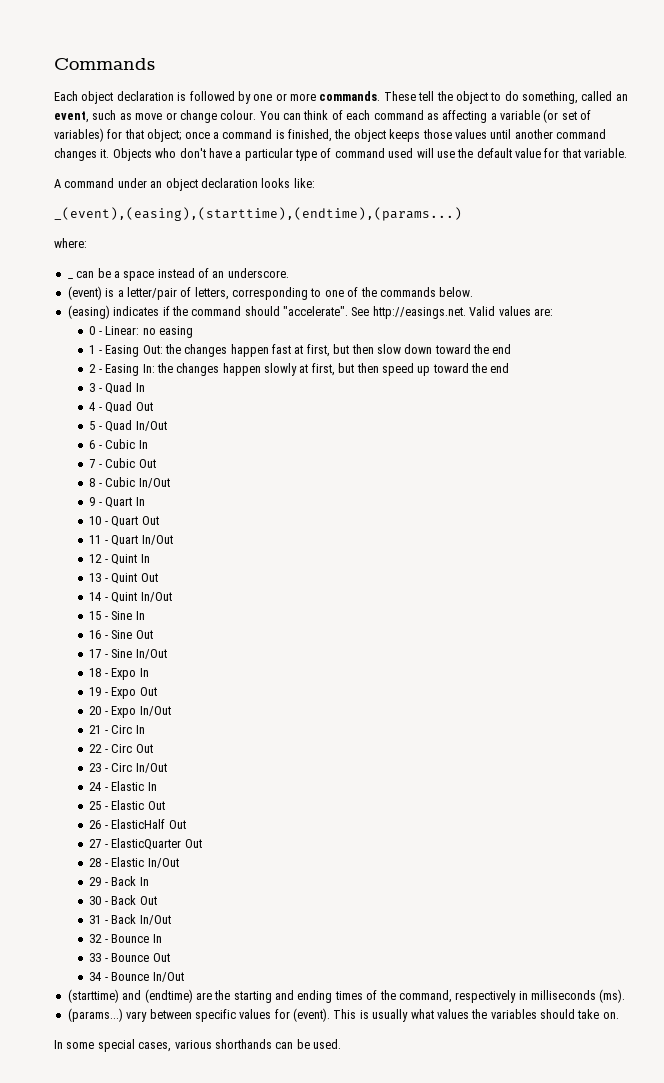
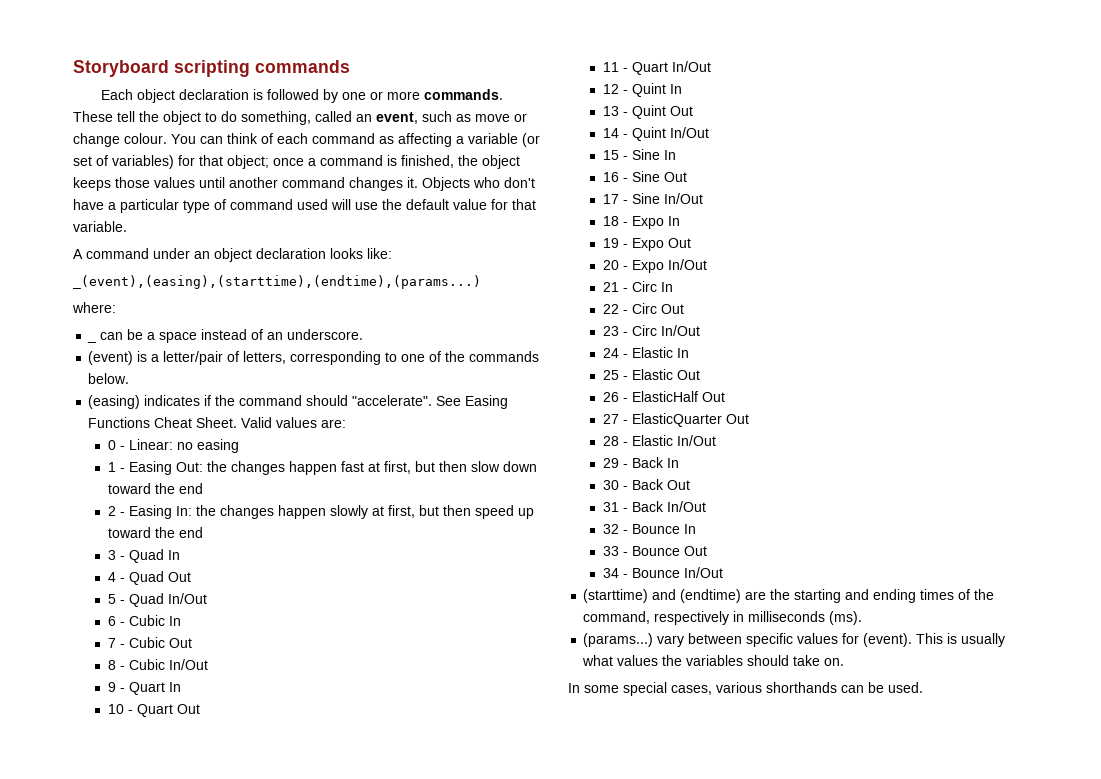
- Commands
+ Storyboard scripting commands
- See http://easings.net. Valid values are:
+ See Easing Functions Cheat Sheet. Valid values are:

